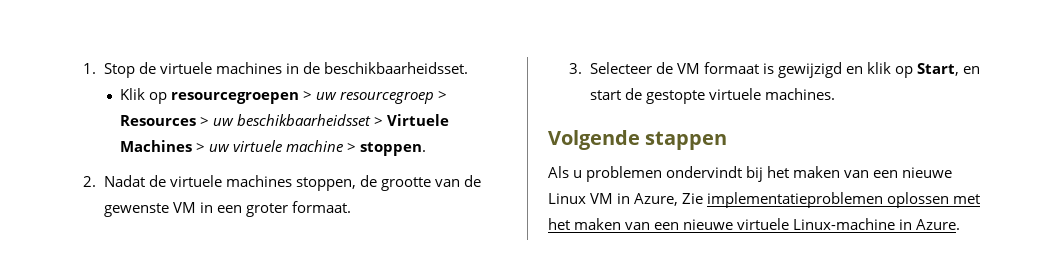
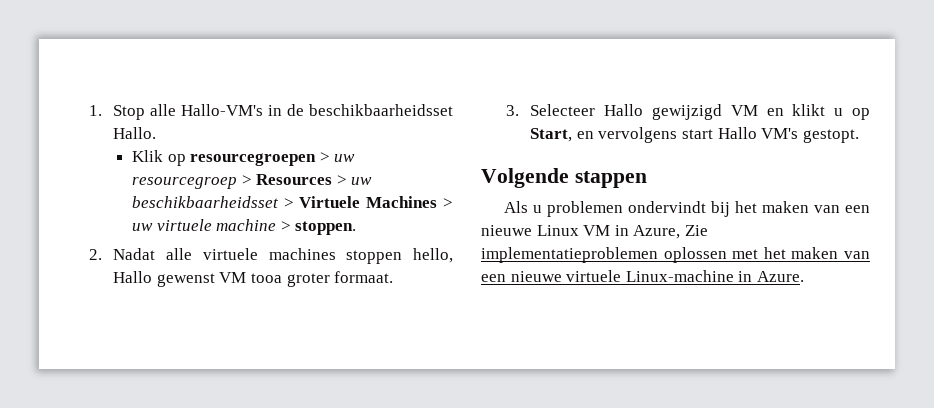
- 1. Stop de virtuele machines in de beschikbaarheidsset.
+ 1. Stop alle Hallo-VM's in de beschikbaarheidsset Hallo.
- 2. Nadat de virtuele machines stoppen, de grootte van de gewenste VM in een groter formaat.
- 3. Selecteer de VM formaat is gewijzigd en klik op Start, en start de gestopte virtuele machines.
+ 2. Nadat alle virtuele machines stoppen hello, Hallo gewenst VM tooa groter formaat.
+ 3. Selecteer Hallo gewijzigd VM en klikt u op Start, en vervolgens start Hallo VM's gestopt.

